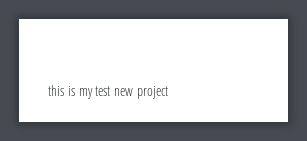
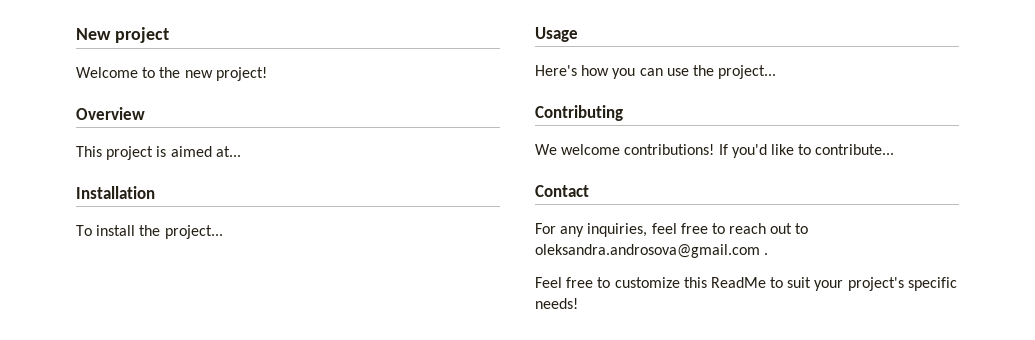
- this is my test new project
+ New project
+ Welcome to the new project!
+ Overview
+ This project is aimed at...
+ Installation
+ To install the project...
+ Usage
+ Here's how you can use the project...
+ Contributing
+ We welcome contributions! If you'd like to contribute...
+ Contact
+ For any inquiries, feel free to reach out to oleksandra.androsova@gmail.com .
+ Feel free to customize this ReadMe to suit your project's specific needs!

